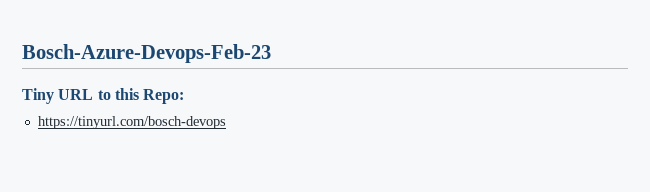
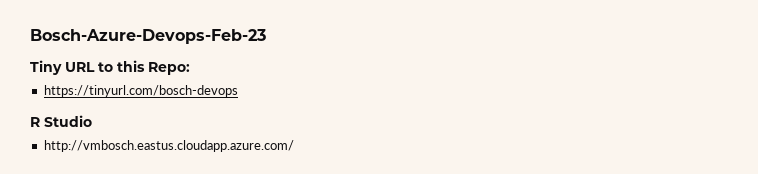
+ R Studio
+ http://vmbosch.eastus.cloudapp.azure.com/

